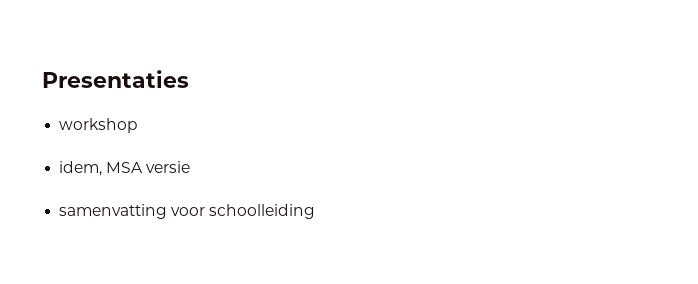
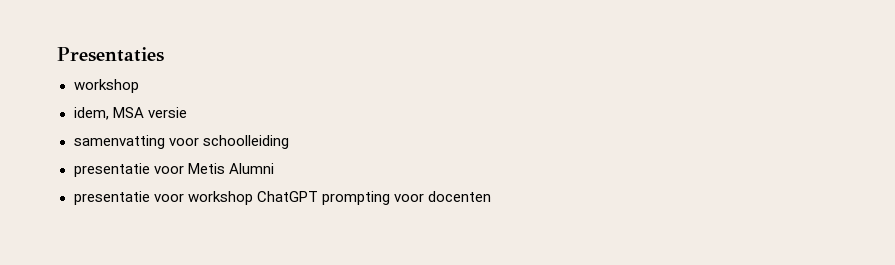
+ presentatie voor Metis Alumni
+ presentatie voor workshop ChatGPT prompting voor docenten

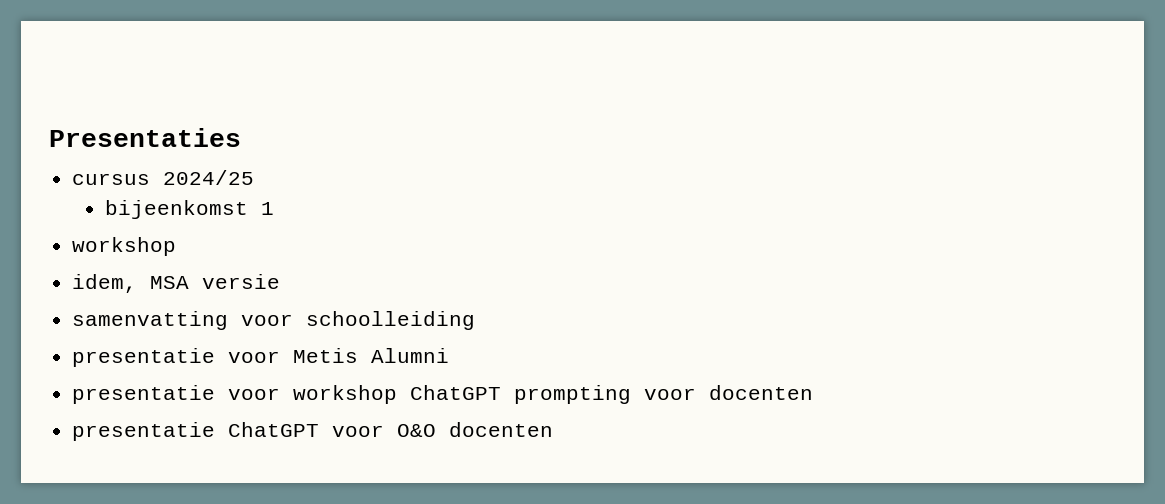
+ cursus 2024/25
+ bijeenkomst 1
+ presentatie ChatGPT voor O&O docenten

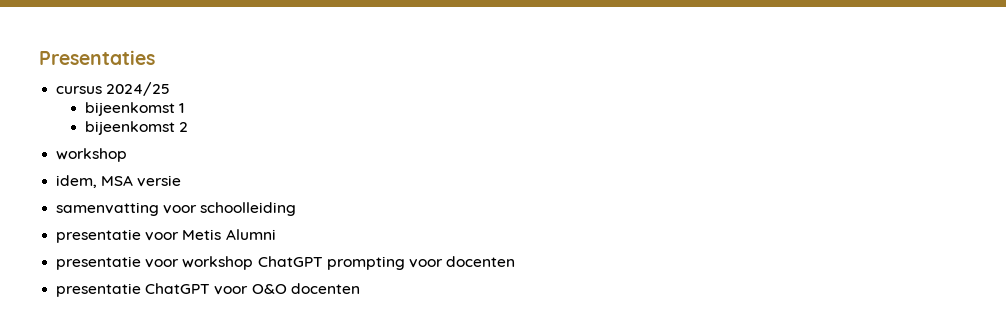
+ bijeenkomst 2

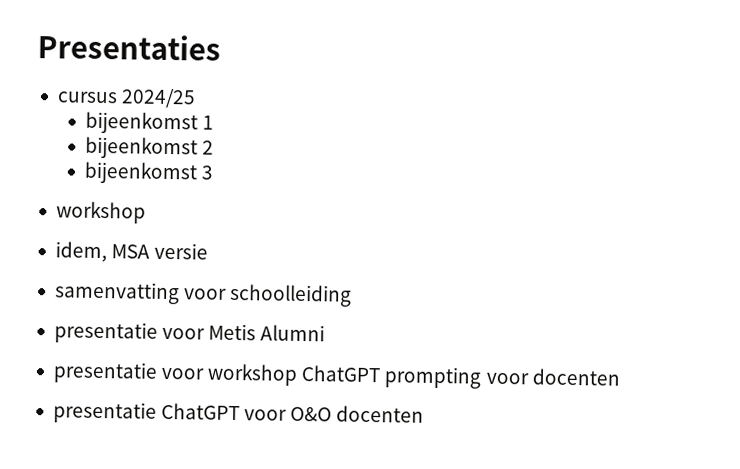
+ bijeenkomst 3

